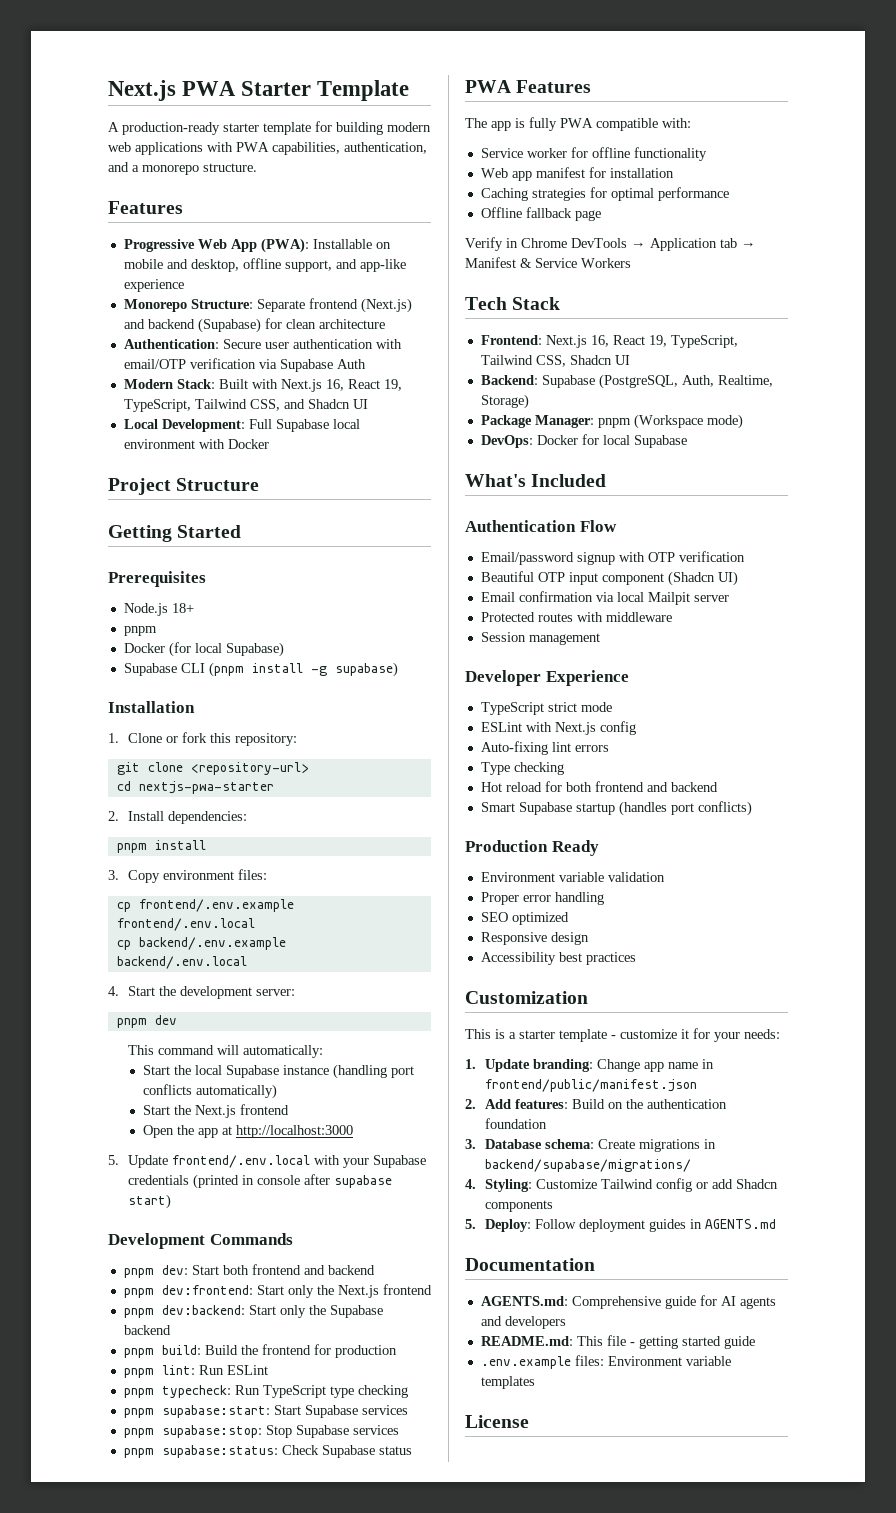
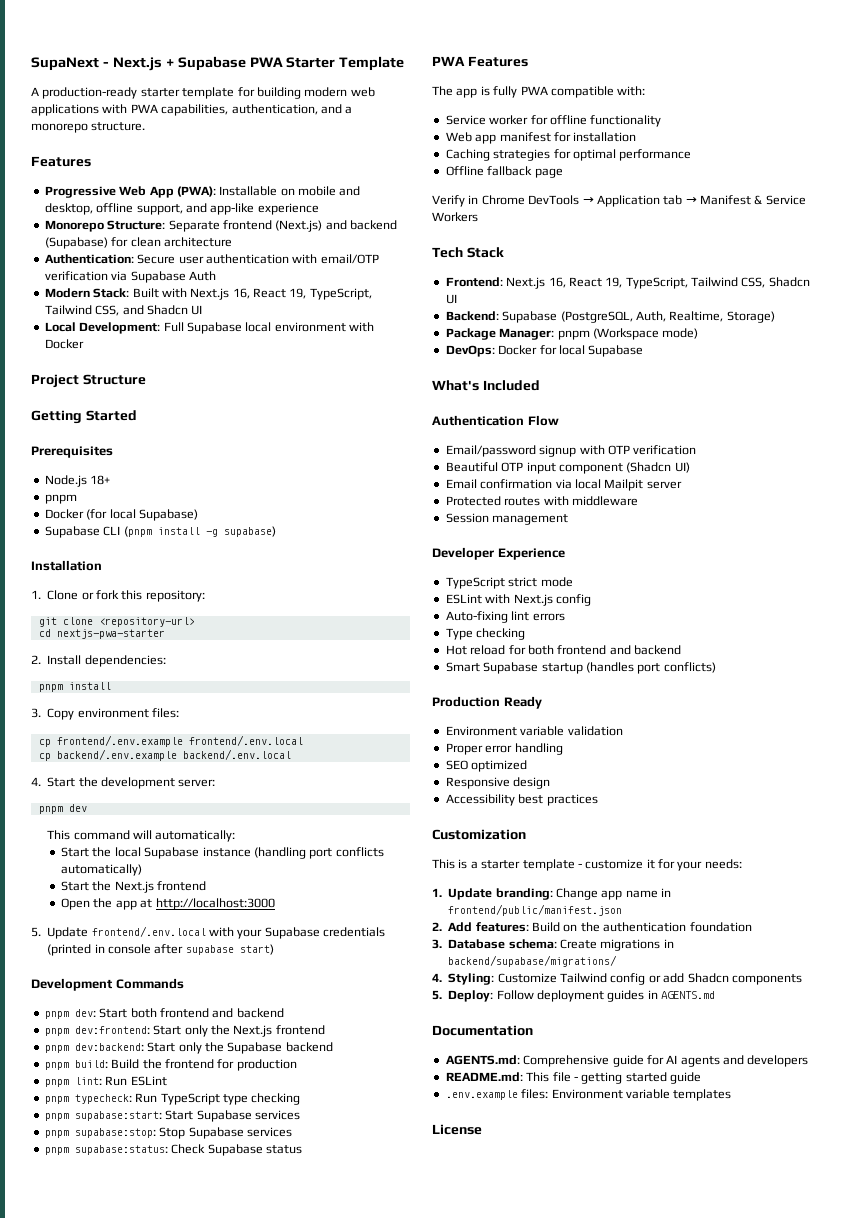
- Next.js PWA Starter Template
+ SupaNext - Next.js + Supabase PWA Starter Template

